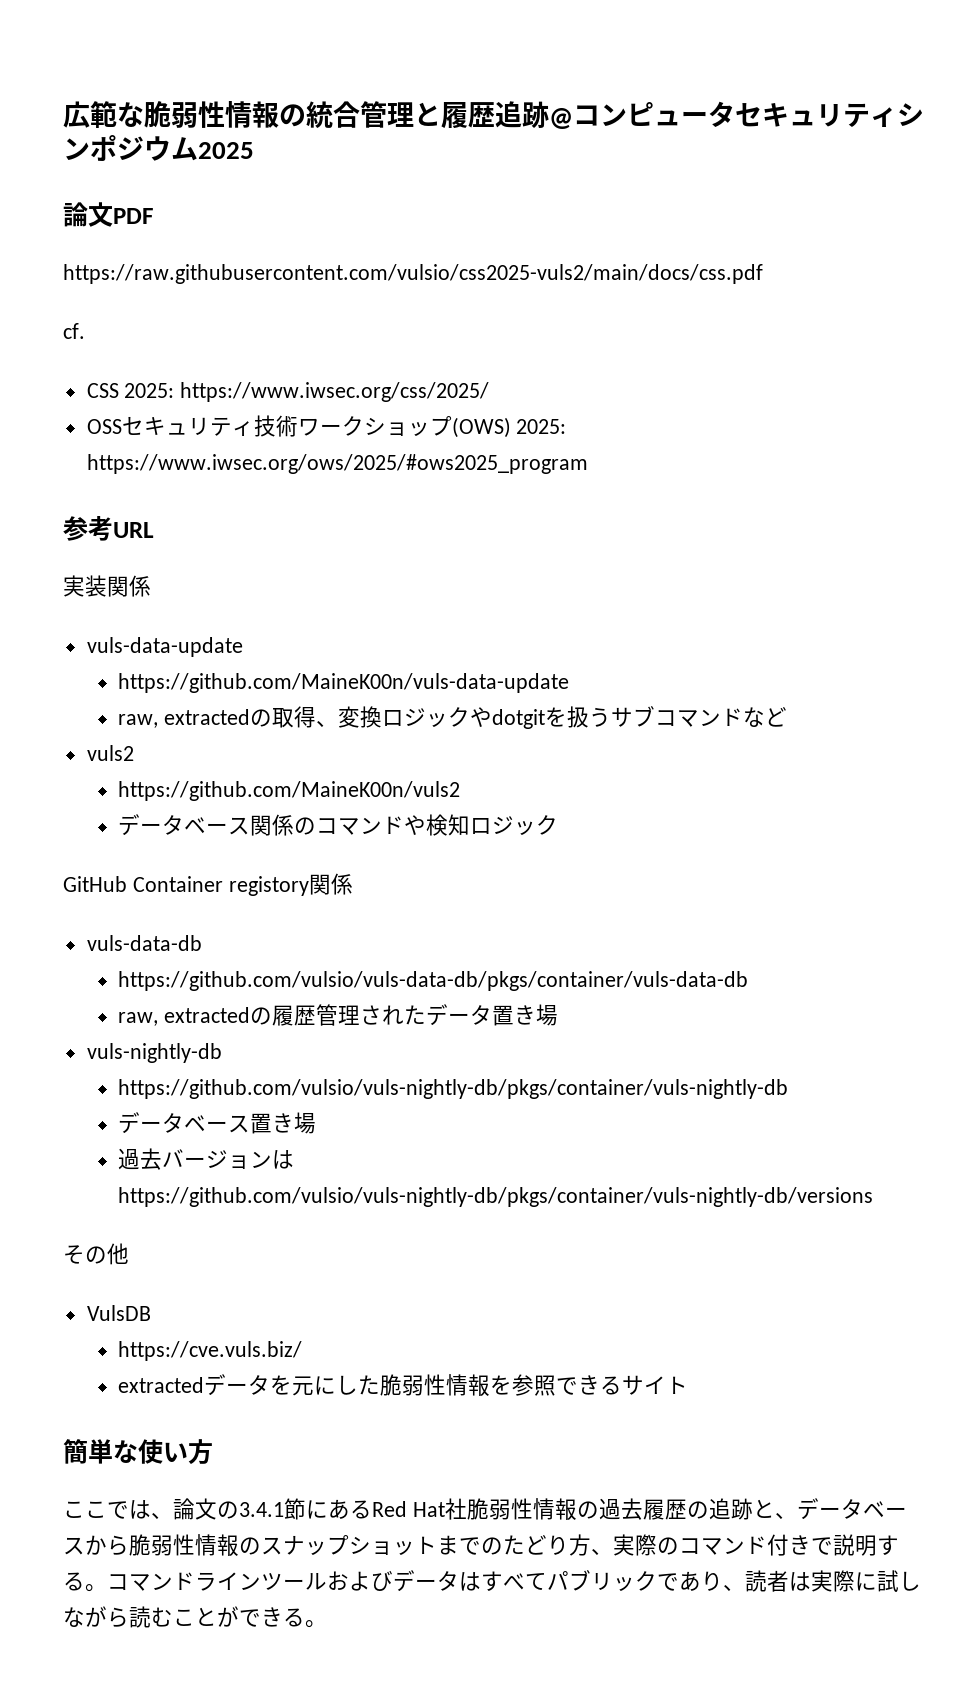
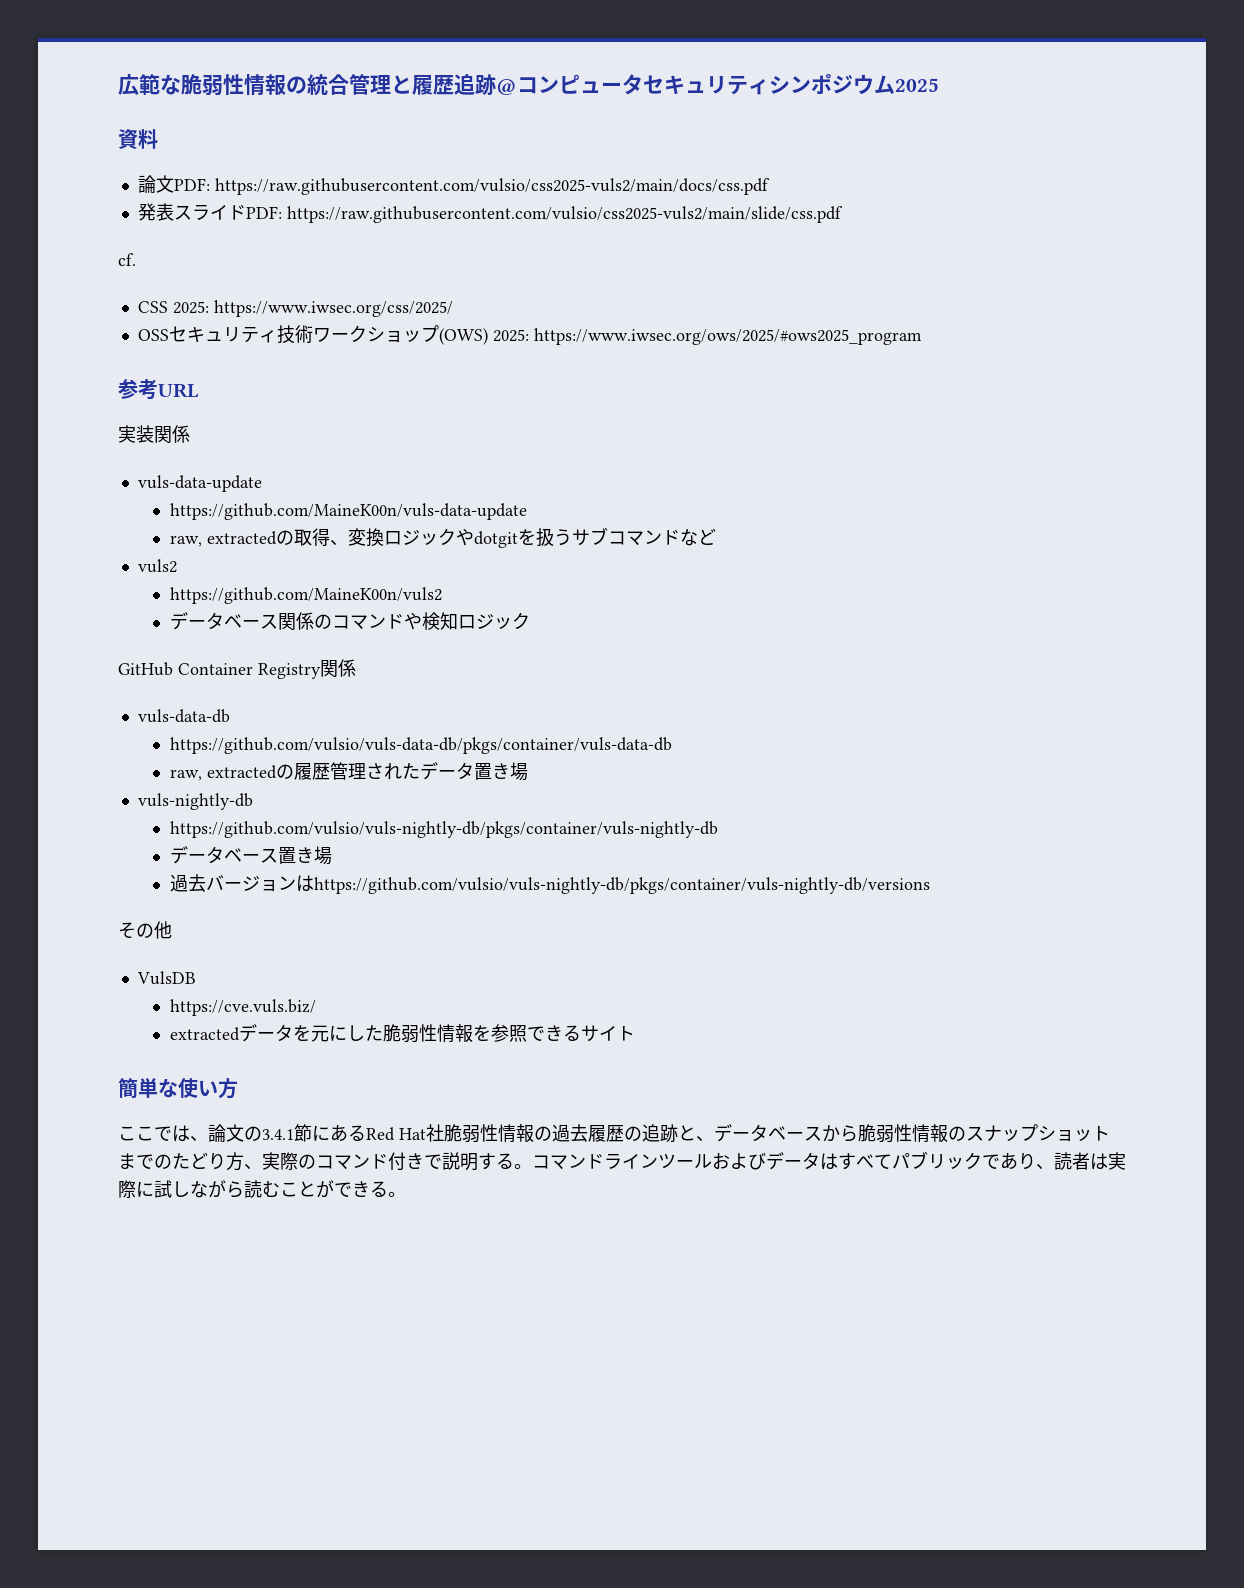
- 論文PDF
- https://raw.githubusercontent.com/vulsio/css2025-vuls2/main/docs/css.pdf
+ 資料
+ 論文PDF: https://raw.githubusercontent.com/vulsio/css2025-vuls2/main/docs/css.pdf
+ 発表スライドPDF: https://raw.githubusercontent.com/vulsio/css2025-vuls2/main/slide/css.pdf
- GitHub Container registory関係
+ GitHub Container Registry関係

